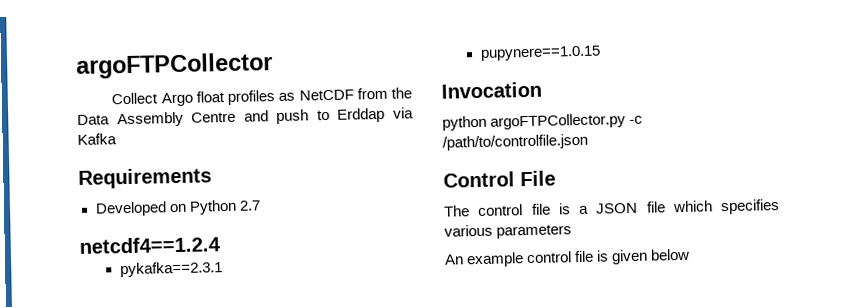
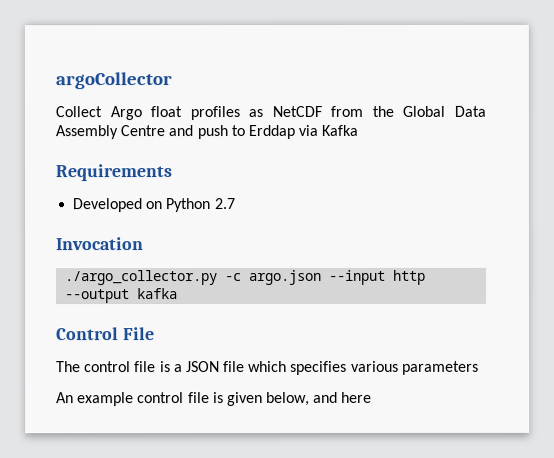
- argoFTPCollector
+ argoCollector
- Collect Argo float profiles as NetCDF from the Data Assembly Centre and push to Erddap via Kafka
+ Collect Argo float profiles as NetCDF from the Global Data Assembly Centre and push to Erddap via Kafka
- netcdf4==1.2.4
- pykafka==2.3.1
- pupynere==1.0.15
  Invocation
- python argoFTPCollector.py -c /path/to/controlfile.json
+ ./argo_collector.py -c argo.json --input http --output kafka
- An example control file is given below
+ An example control file is given below, and here

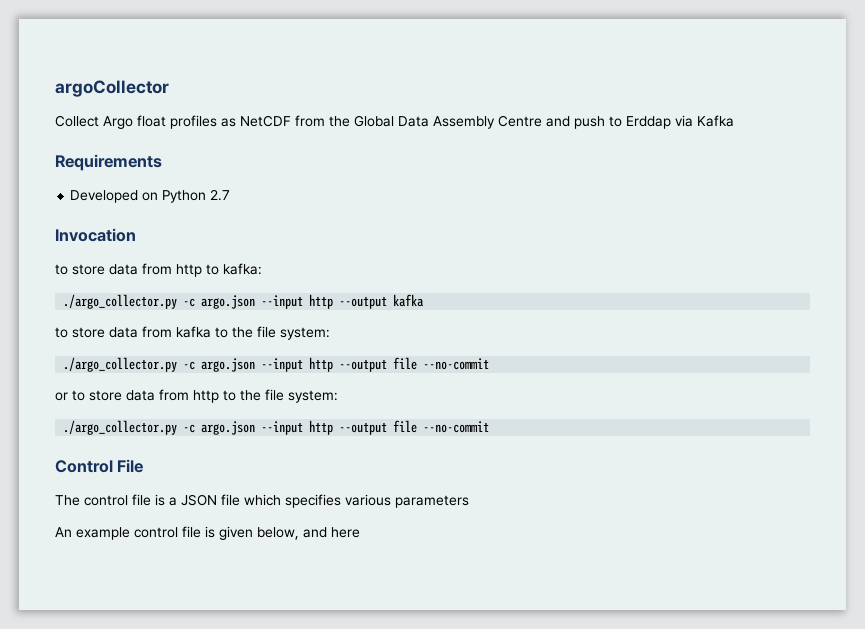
+ to store data from http to kafka:
+ to store data from kafka to the file system:
+ ./argo_collector.py -c argo.json --input http --output file --no-commit
+ or to store data from http to the file system:
+ ./argo_collector.py -c argo.json --input http --output file --no-commit

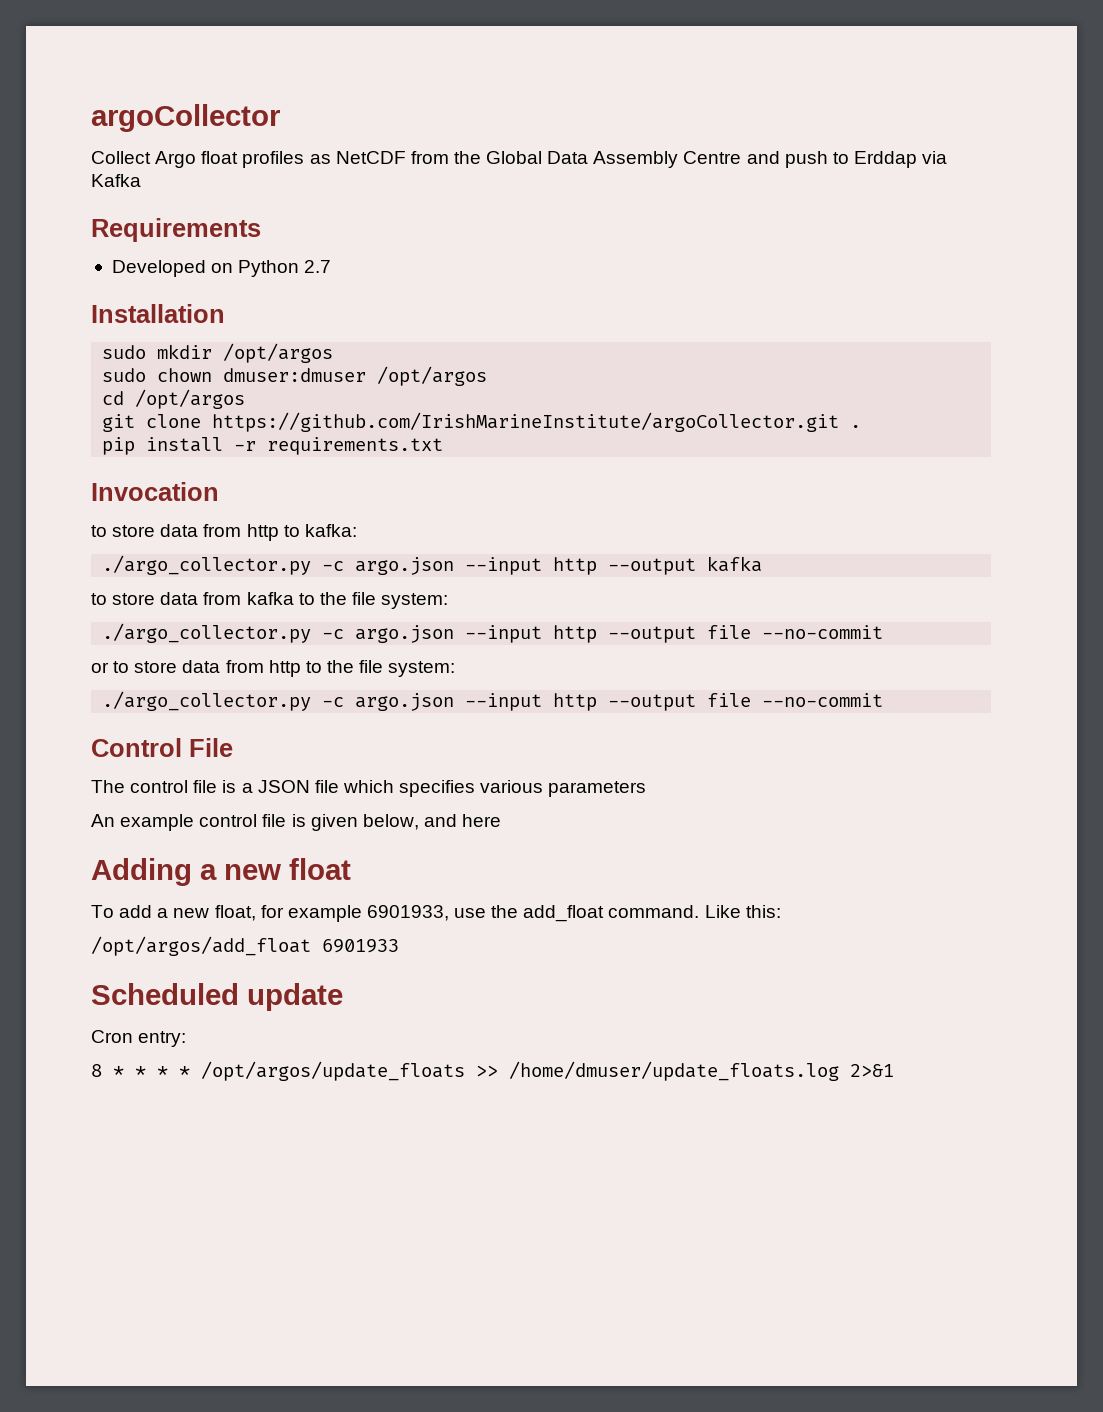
+ Installation
+ sudo mkdir /opt/argos
+ sudo chown dmuser:dmuser /opt/argos
+ cd /opt/argos
+ git clone https://github.com/IrishMarineInstitute/argoCollector.git .
+ pip install -r requirements.txt
+ Adding a new float
+ To add a new float, for example 6901933, use the add_float command. Like this:
+ /opt/argos/add_float 6901933
+ Scheduled update
+ Cron entry:
+ 8 * * * * /opt/argos/update_floats >> /home/dmuser/update_floats.log 2>&1

